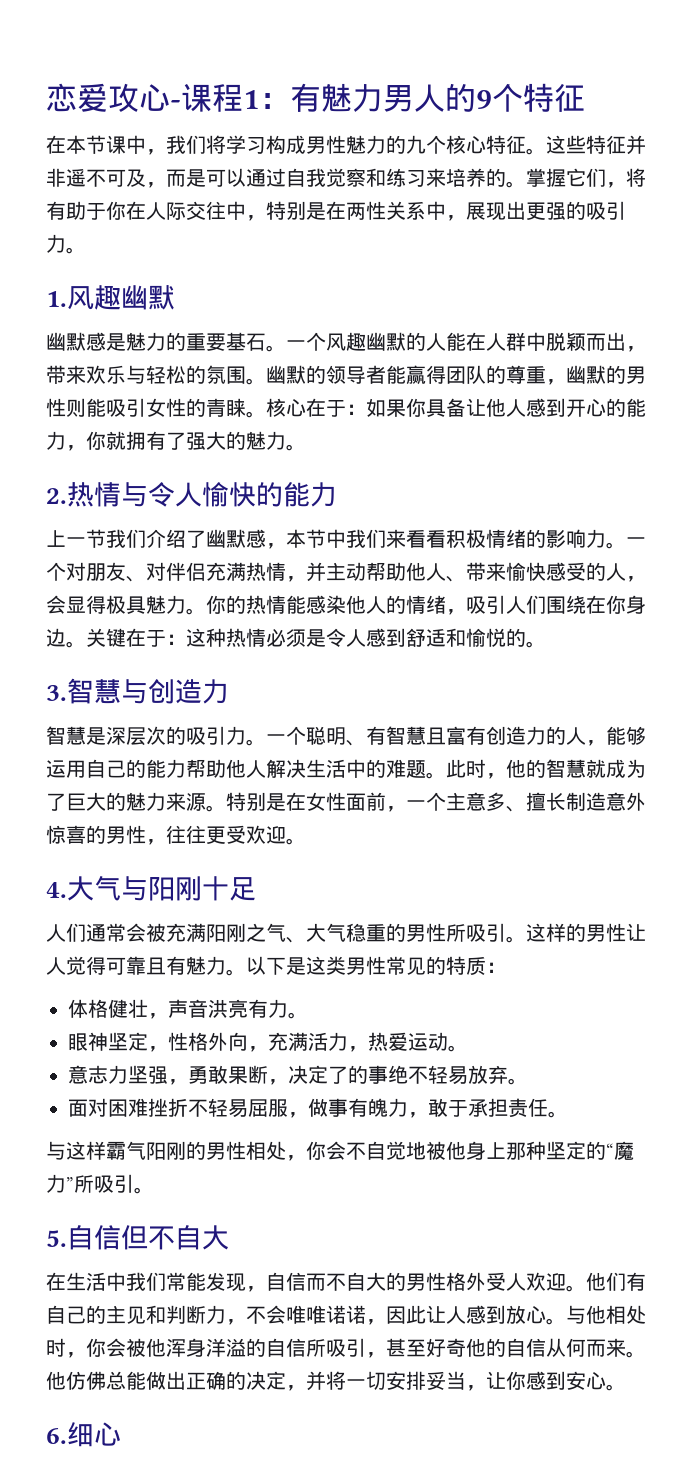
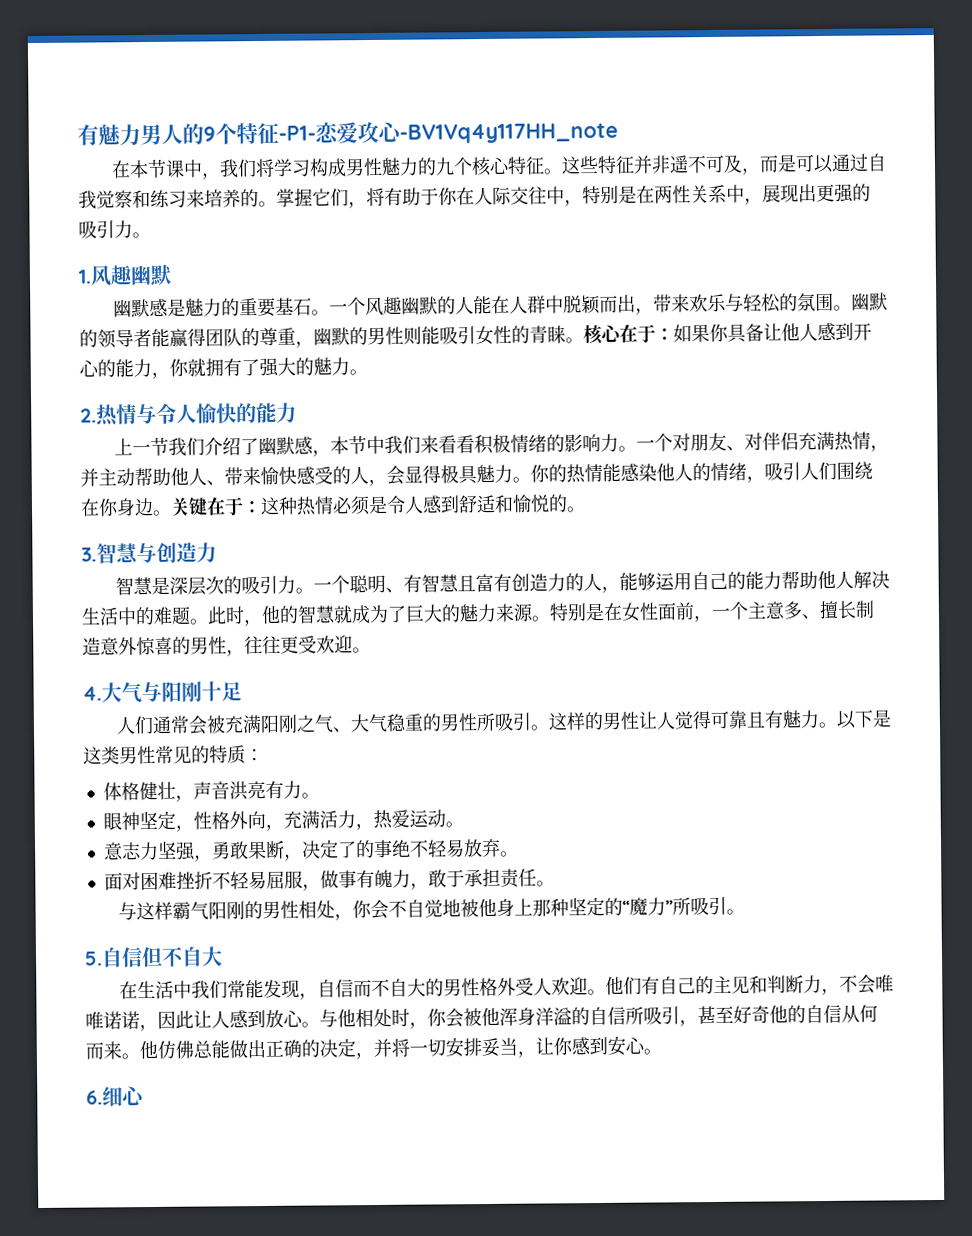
- 恋爱攻心-课程1：有魅力男人的9个特征
+ 有魅力男人的9个特征-P1-恋爱攻心-BV1Vq4y117HH_note

